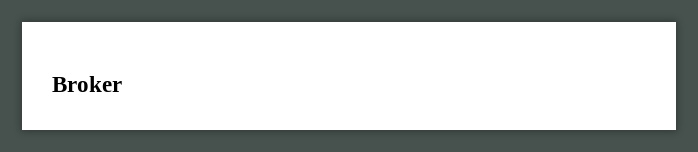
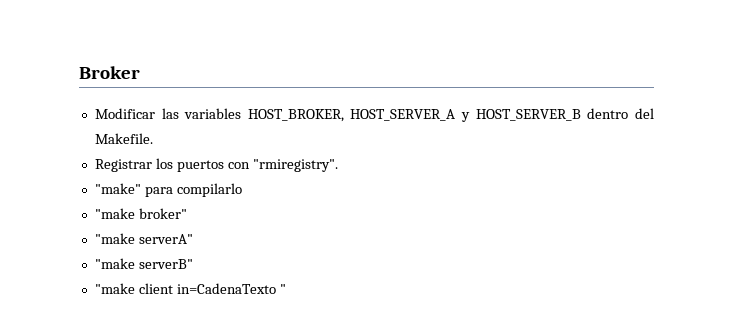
+ Modificar las variables HOST_BROKER, HOST_SERVER_A y HOST_SERVER_B dentro del Makefile.
+ Registrar los puertos con "rmiregistry".
+ "make" para compilarlo
+ "make broker"
+ "make serverA"
+ "make serverB"
+ "make client in=CadenaTexto "

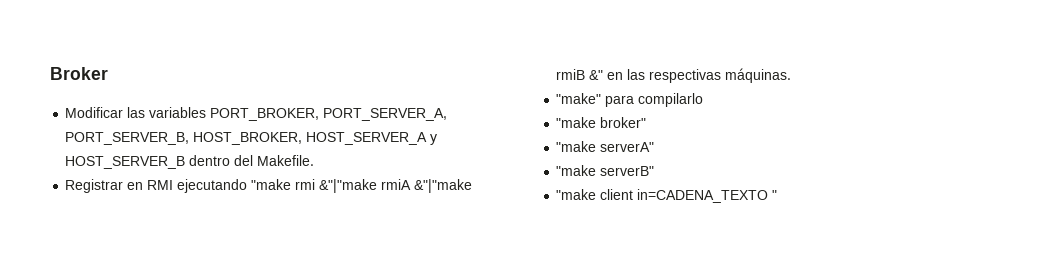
- Modificar las variables HOST_BROKER, HOST_SERVER_A y HOST_SERVER_B dentro del Makefile.
+ Modificar las variables PORT_BROKER, PORT_SERVER_A, PORT_SERVER_B, HOST_BROKER, HOST_SERVER_A y HOST_SERVER_B dentro del Makefile.
- Registrar los puertos con "rmiregistry".
+ Registrar en RMI ejecutando "make rmi &"|"make rmiA &"|"make rmiB &" en las respectivas máquinas.
- "make client in=CadenaTexto "
+ "make client in=CADENA_TEXTO "

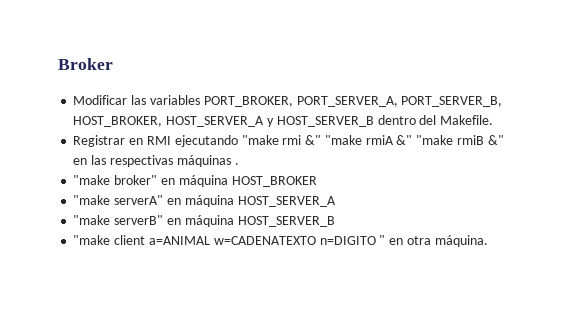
- Registrar en RMI ejecutando "make rmi &"|"make rmiA &"|"make rmiB &" en las respectivas máquinas.
- "make" para compilarlo
+ Registrar en RMI ejecutando "make rmi &" "make rmiA &" "make rmiB &" en las respectivas máquinas .
- "make broker"
+ "make broker" en máquina HOST_BROKER
- "make serverA"
+ "make serverA" en máquina HOST_SERVER_A
- "make serverB"
+ "make serverB" en máquina HOST_SERVER_B
- "make client in=CADENA_TEXTO "
+ "make client a=ANIMAL w=CADENATEXTO n=DIGITO " en otra máquina.

